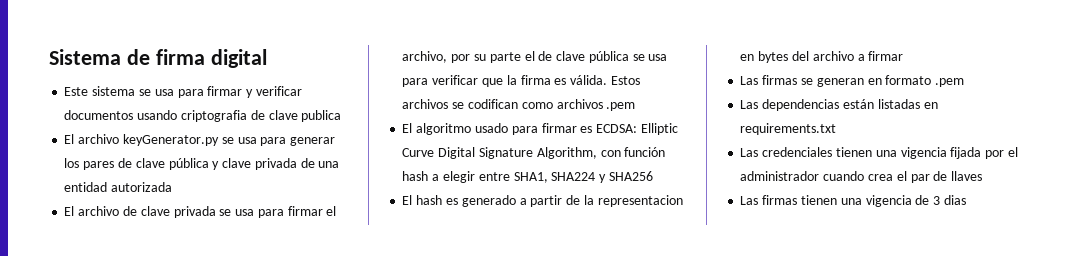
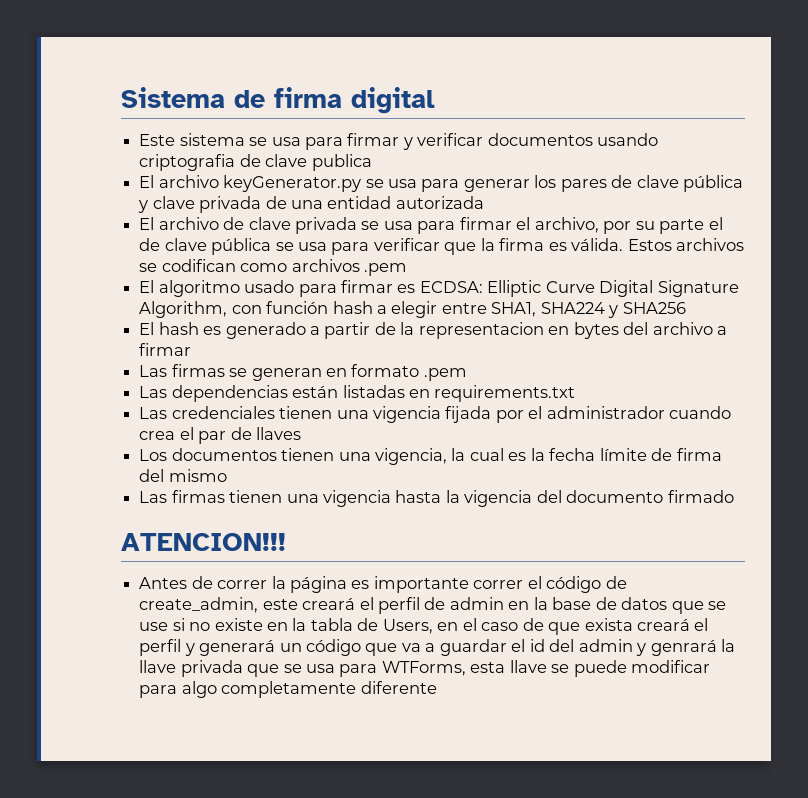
+ Los documentos tienen una vigencia, la cual es la fecha límite de firma del mismo
- Las firmas tienen una vigencia de 3 dias
+ Las firmas tienen una vigencia hasta la vigencia del documento firmado
+ ATENCION!!!
+ Antes de correr la página es importante correr el código de create_admin, este creará el perfil de admin en la base de datos que se use si no existe en la tabla de Users, en el caso de que exista creará el perfil y generará un código que va a guardar el id del admin y genrará la llave privada que se usa para WTForms, esta llave se puede modificar para algo completamente diferente

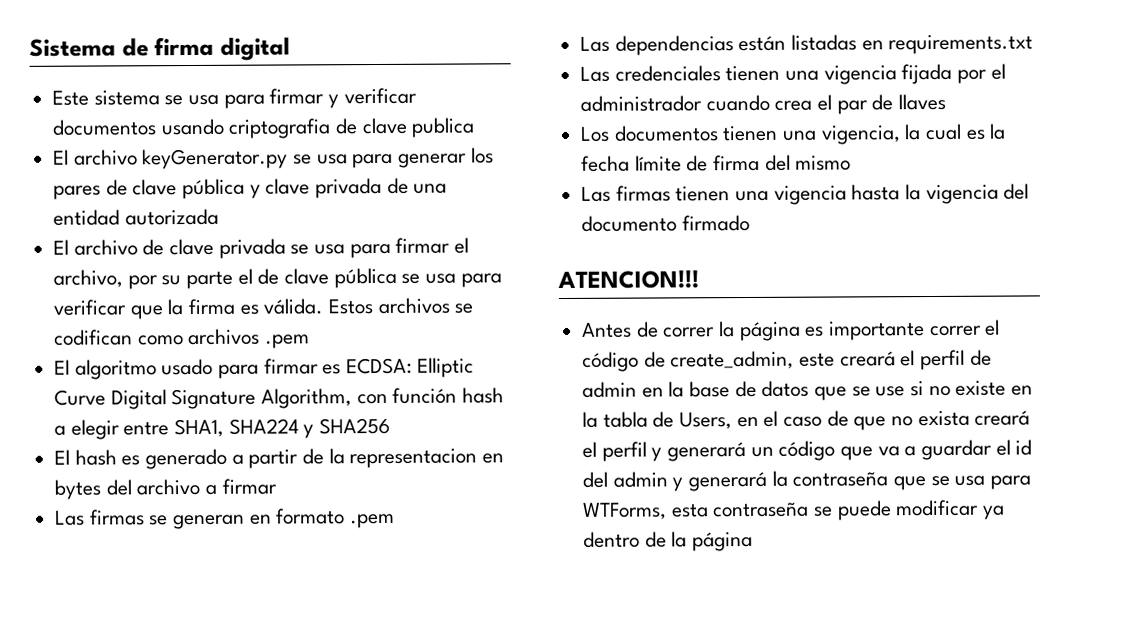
- Antes de correr la página es importante correr el código de create_admin, este creará el perfil de admin en la base de datos que se use si no existe en la tabla de Users, en el caso de que exista creará el perfil y generará un código que va a guardar el id del admin y genrará la llave privada que se usa para WTForms, esta llave se puede modificar para algo completamente diferente
+ Antes de correr la página es importante correr el código de create_admin, este creará el perfil de admin en la base de datos que se use si no existe en la tabla de Users, en el caso de que no exista creará el perfil y generará un código que va a guardar el id del admin y generará la contraseña que se usa para WTForms, esta contraseña se puede modificar ya dentro de la página

